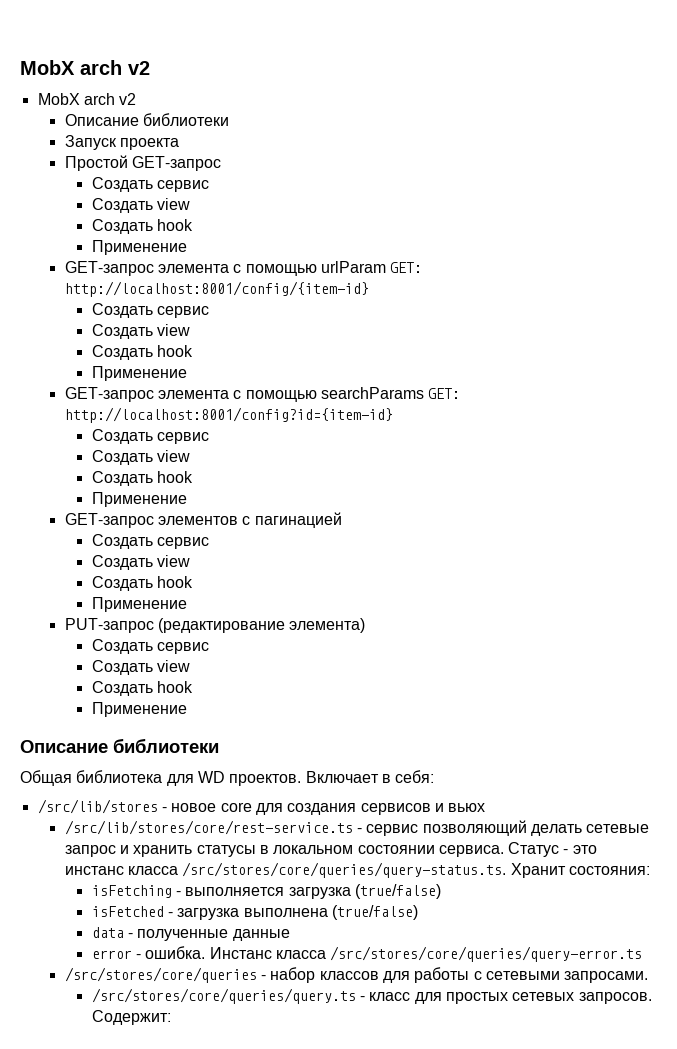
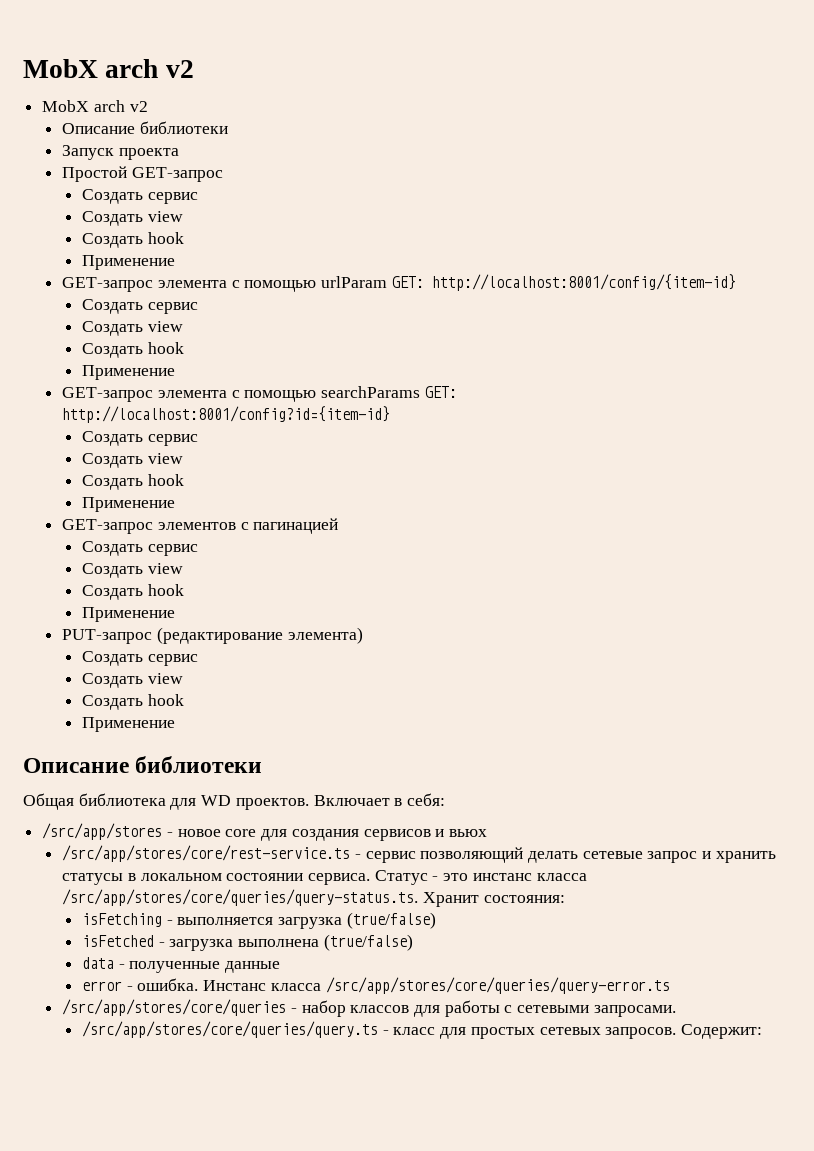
- /src/lib/stores - новое core для создания сервисов и вьюх
+ /src/app/stores - новое core для создания сервисов и вьюх
- /src/lib/stores/core/rest-service.ts - сервис позволяющий делать сетевые запрос и хранить статусы в локальном состоянии сервиса.
+ /src/app/stores/core/rest-service.ts - сервис позволяющий делать сетевые запрос и хранить статусы в локальном состоянии сервиса.
- Статус - это инстанс класса /src/stores/core/queries/query-status.ts. Хранит состояния:
+ Статус - это инстанс класса /src/app/stores/core/queries/query-status.ts. Хранит состояния:
- Инстанс класса /src/stores/core/queries/query-error.ts
- /src/stores/core/queries - набор классов для работы с сетевыми запросами.
+ Инстанс класса /src/app/stores/core/queries/query-error.ts
+ /src/app/stores/core/queries - набор классов для работы с сетевыми запросами.
- /src/stores/core/queries/query.ts - класс для простых сетевых запросов.
+ /src/app/stores/core/queries/query.ts - класс для простых сетевых запросов.

